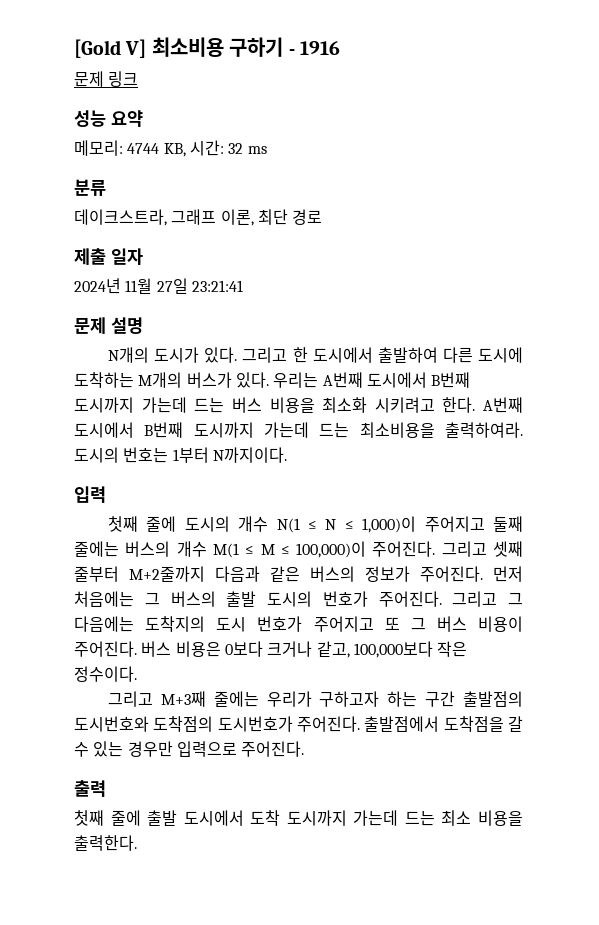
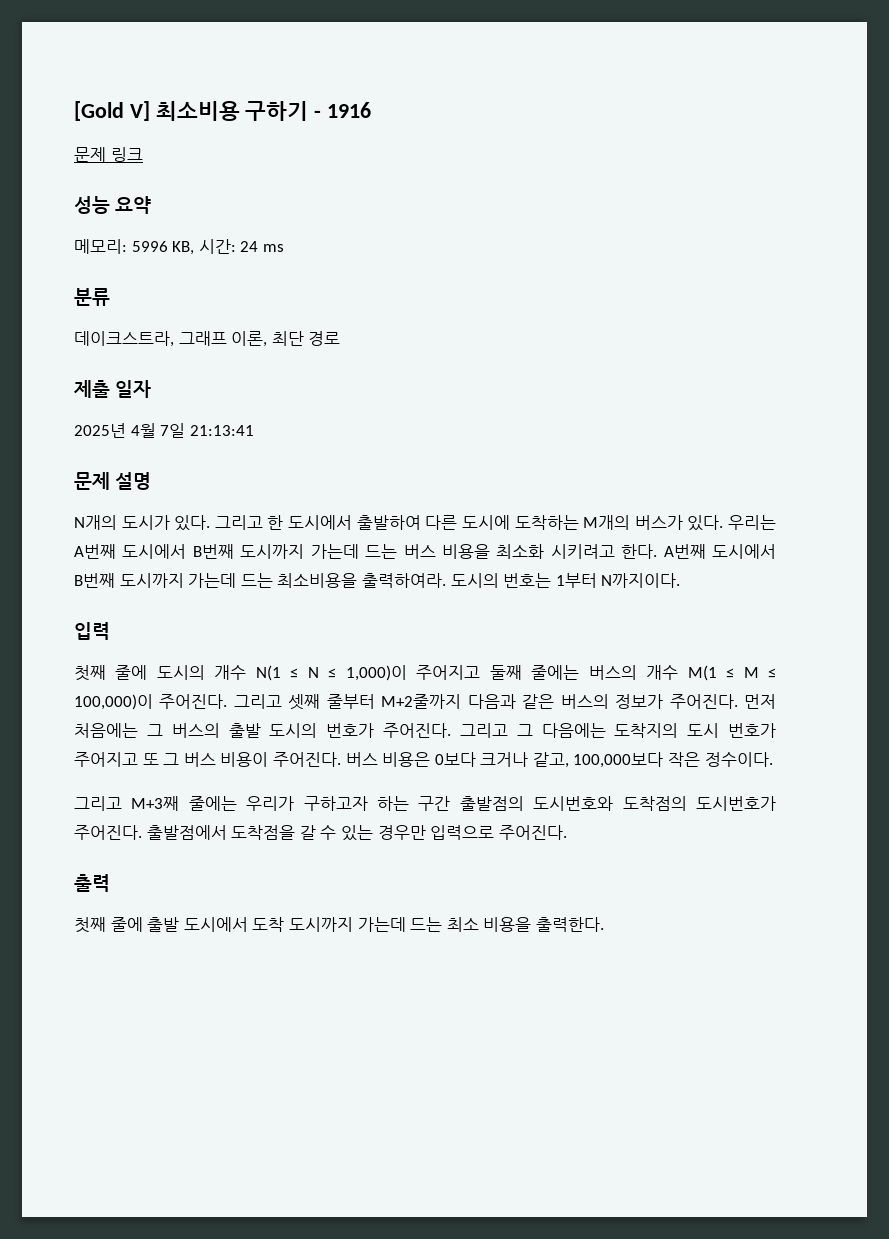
- 메모리: 4744 KB, 시간: 32 ms
+ 메모리: 5996 KB, 시간: 24 ms
- 2024년 11월 27일 23:21:41
+ 2025년 4월 7일 21:13:41

